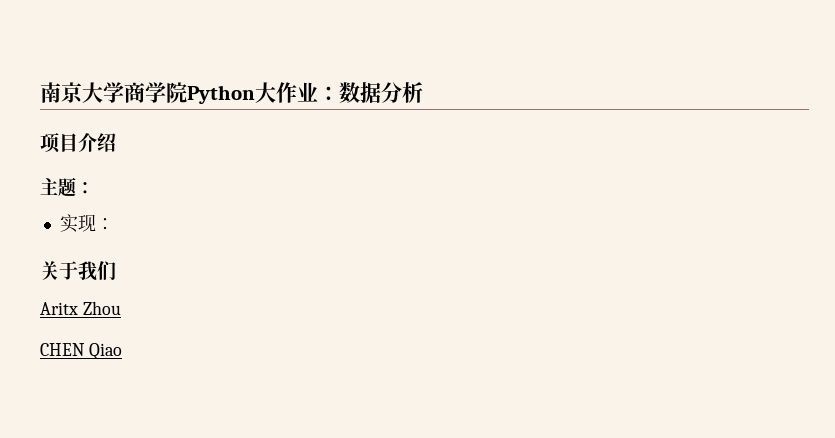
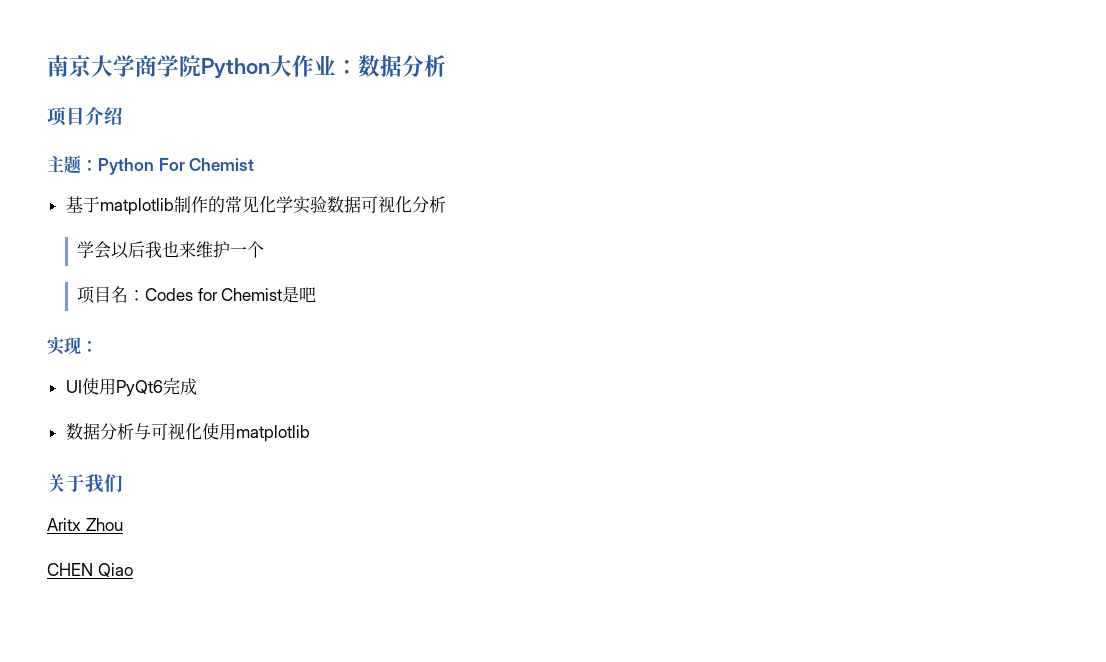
- 主题：
+ 主题：Python For Chemist
+ 基于matplotlib制作的常见化学实验数据可视化分析
+ 学会以后我也来维护一个
+ 项目名：Codes for Chemist是吧
  实现：
+ UI使用PyQt6完成
+ 数据分析与可视化使用matplotlib

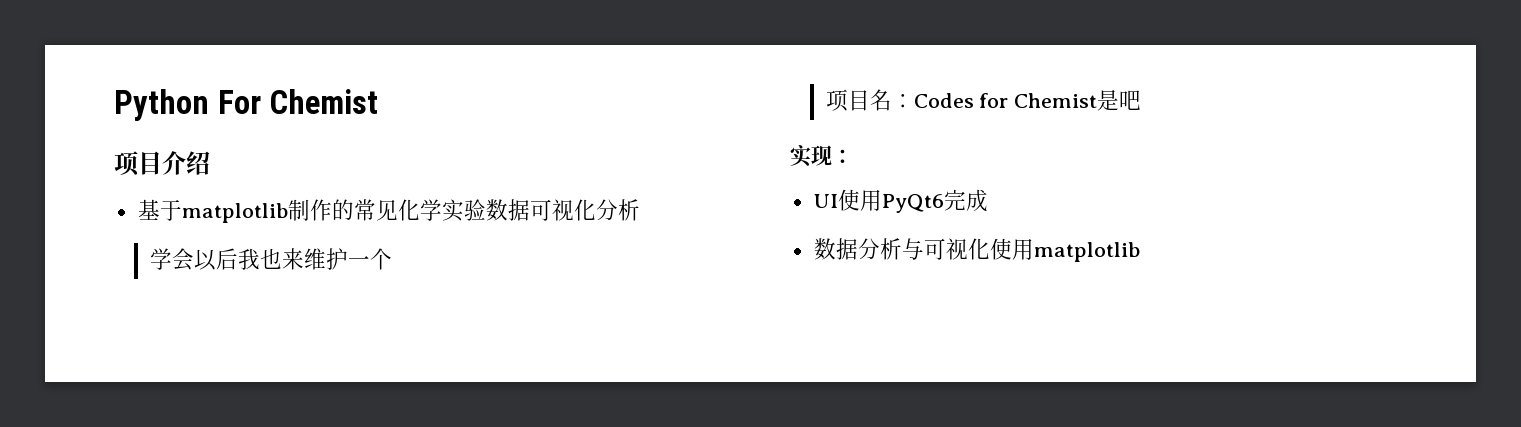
- 南京大学商学院Python大作业：数据分析
+ Python For Chemist
  项目介绍
- 主题：Python For Chemist
- 关于我们
- Aritx Zhou
- CHEN Qiao

